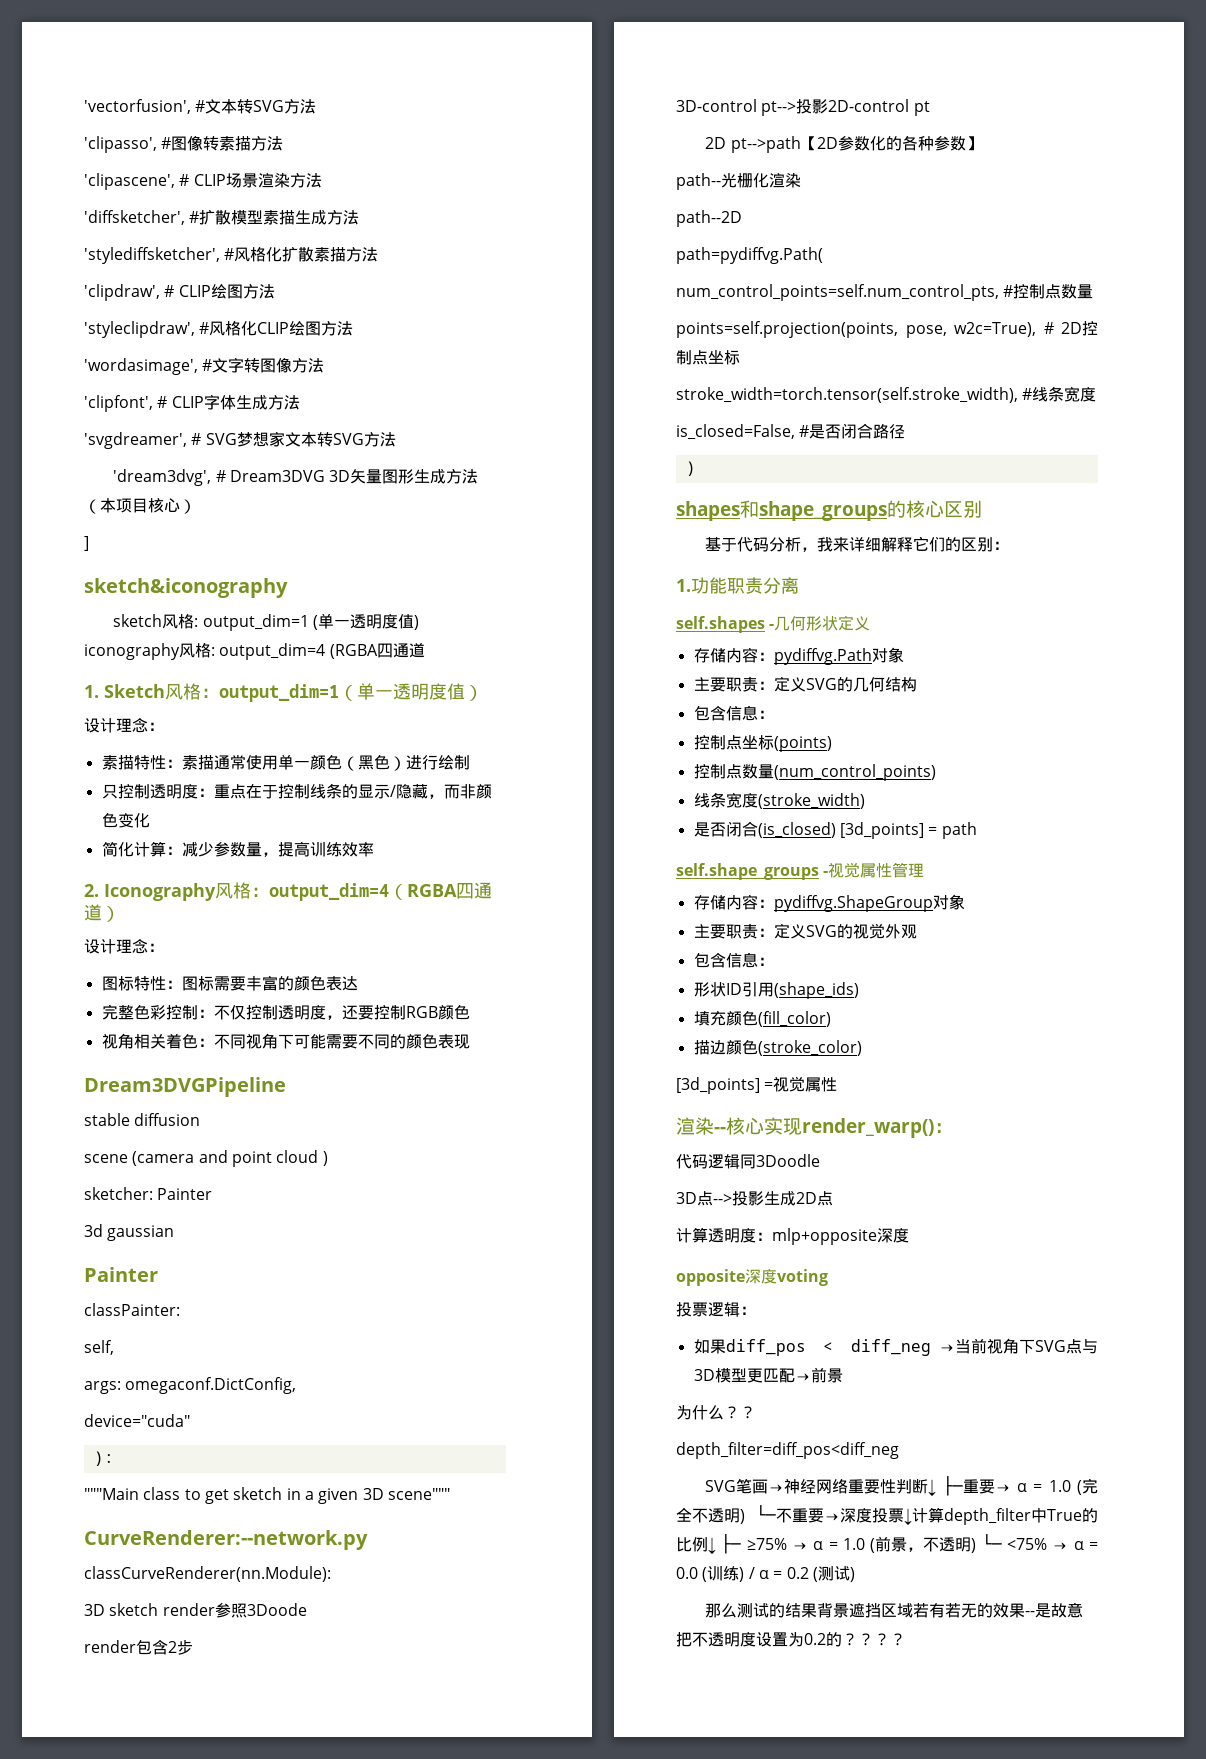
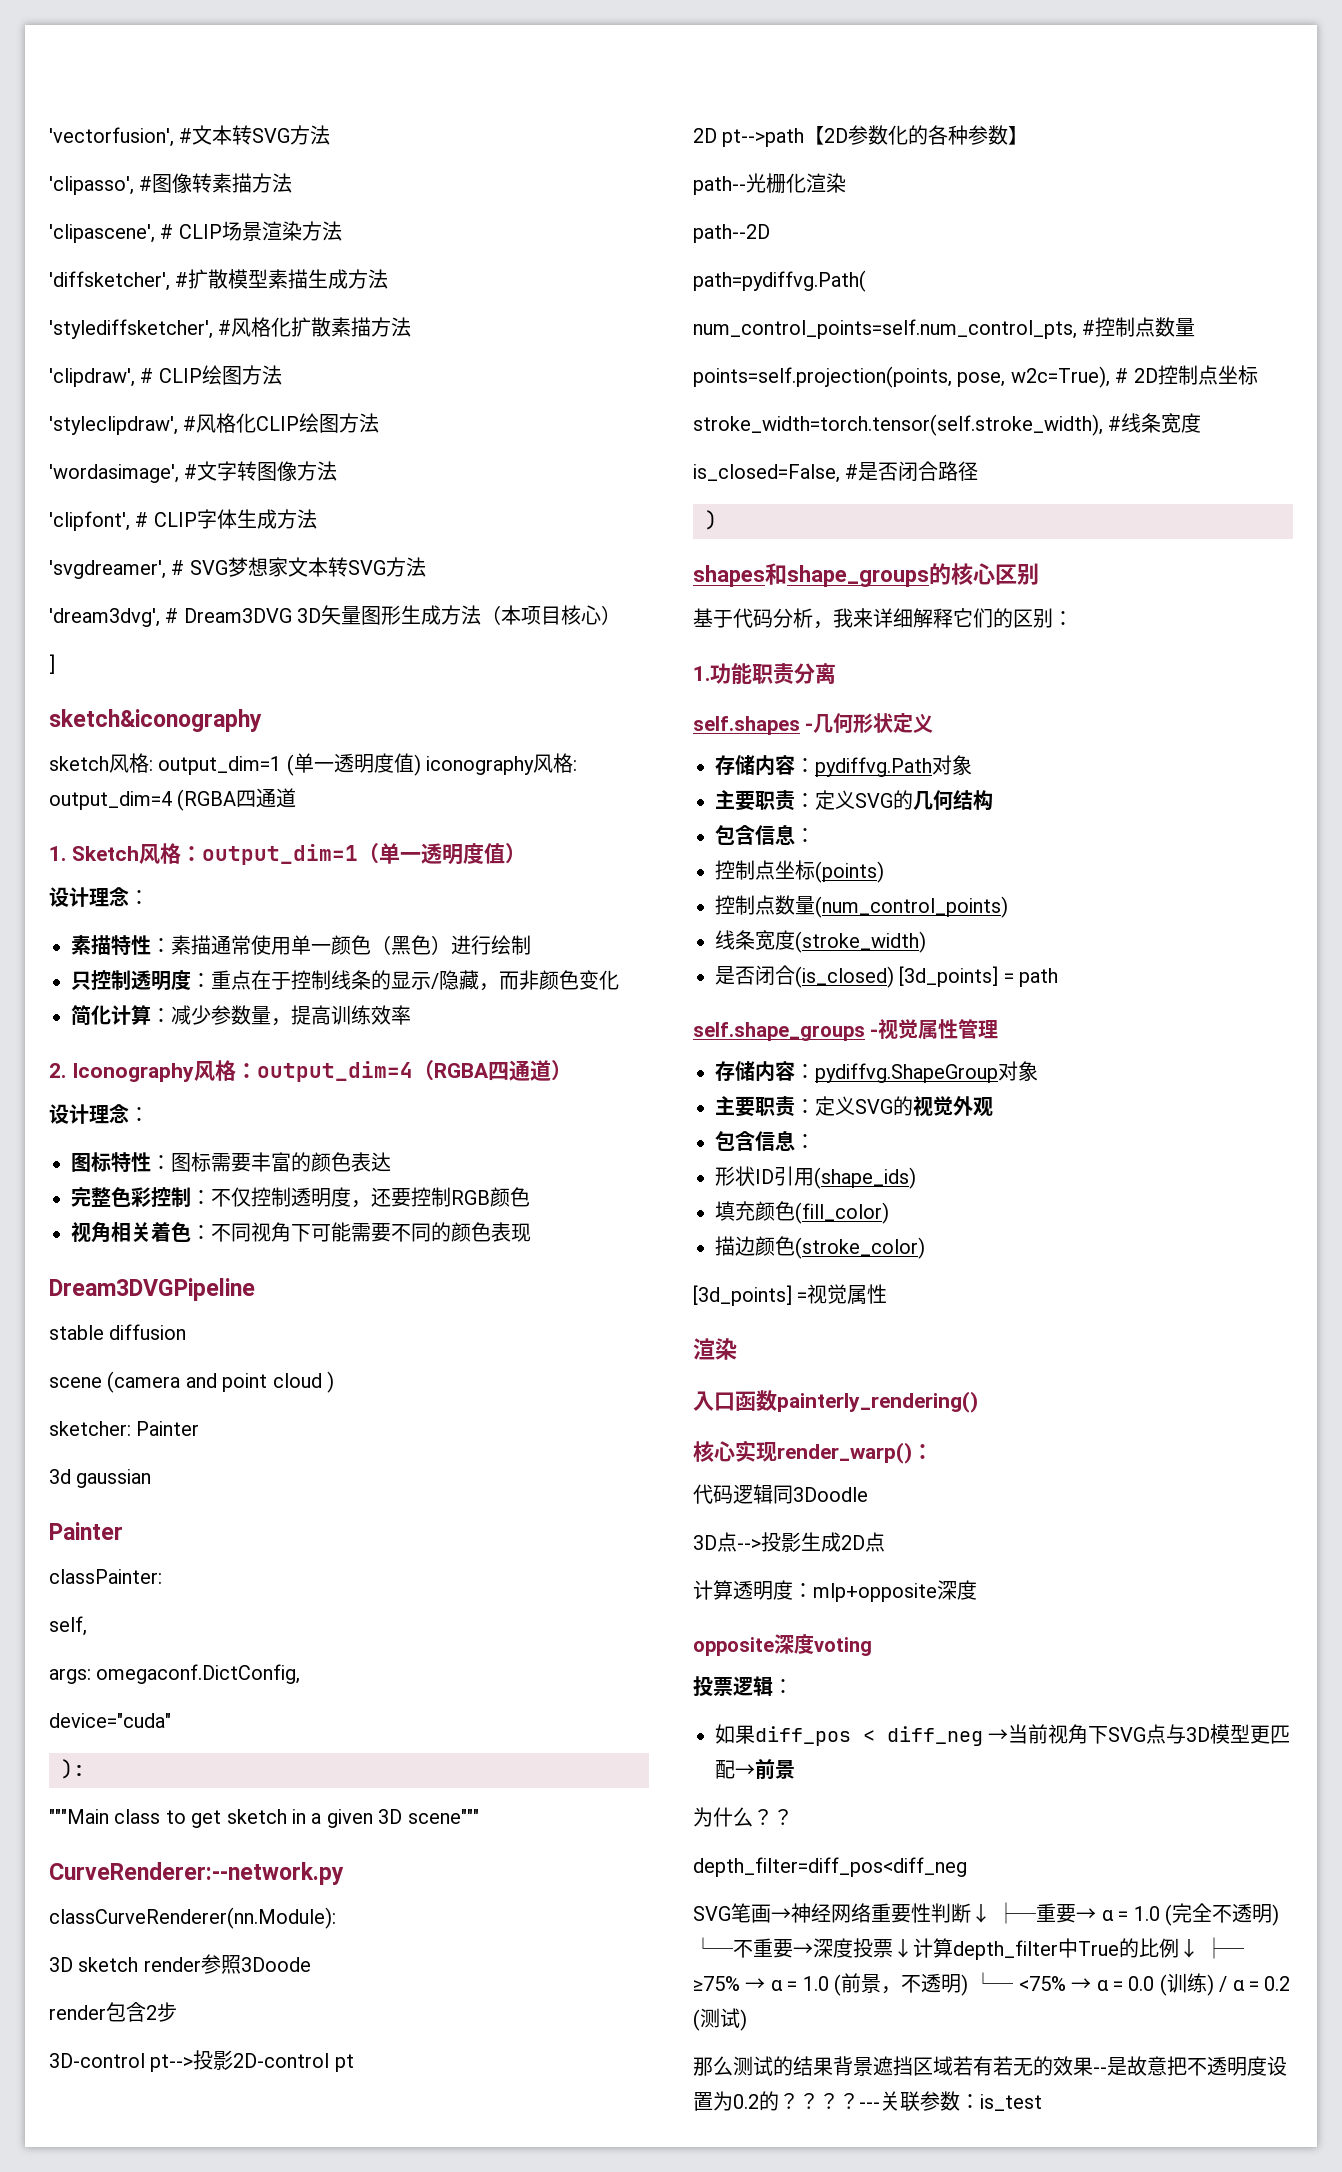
  [3d_points] =视觉属性
- 渲染--核心实现render_warp()：
+ 渲染
+ 入口函数painterly_rendering()
+ 核心实现render_warp()：
+ ---关联参数：is_test

